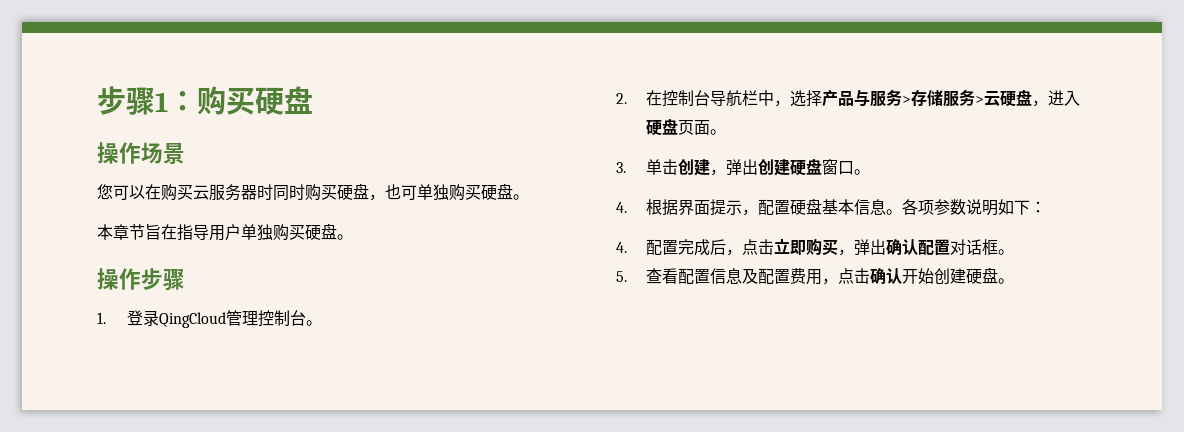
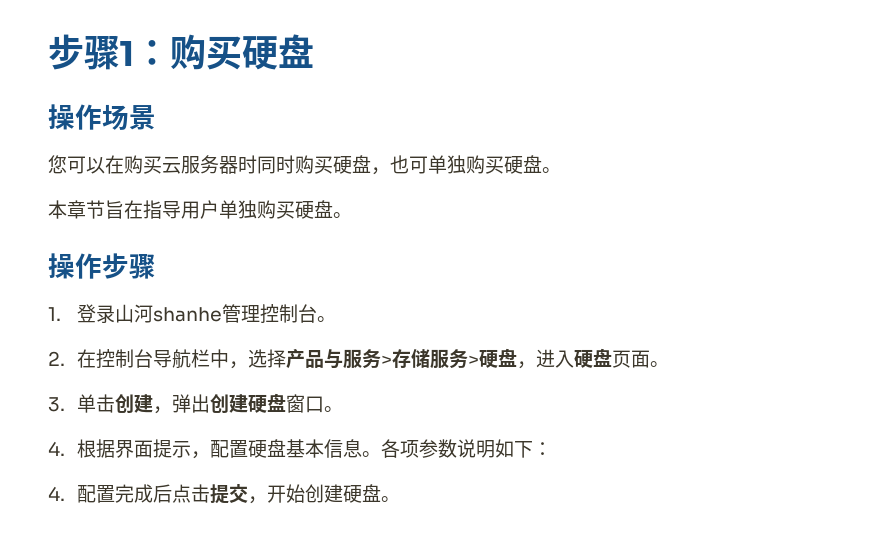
- 1.登录QingCloud管理控制台。
+ 1.登录山河shanhe管理控制台。
- 2.在控制台导航栏中，选择产品与服务>存储服务>云硬盘，进入硬盘页面。
+ 2.在控制台导航栏中，选择产品与服务>存储服务>硬盘，进入硬盘页面。
- 4.配置完成后，点击立即购买，弹出确认配置对话框。
- 5.查看配置信息及配置费用，点击确认开始创建硬盘。
+ 4.配置完成后点击提交，开始创建硬盘。

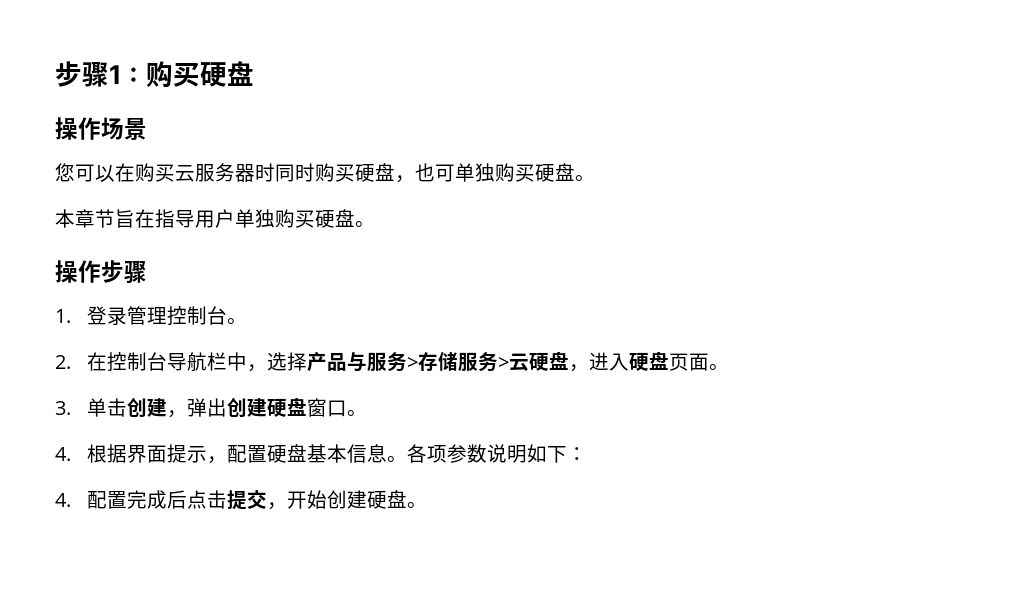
- 1.登录山河shanhe管理控制台。
+ 1.登录管理控制台。
- 2.在控制台导航栏中，选择产品与服务>存储服务>硬盘，进入硬盘页面。
+ 2.在控制台导航栏中，选择产品与服务>存储服务>云硬盘，进入硬盘页面。

